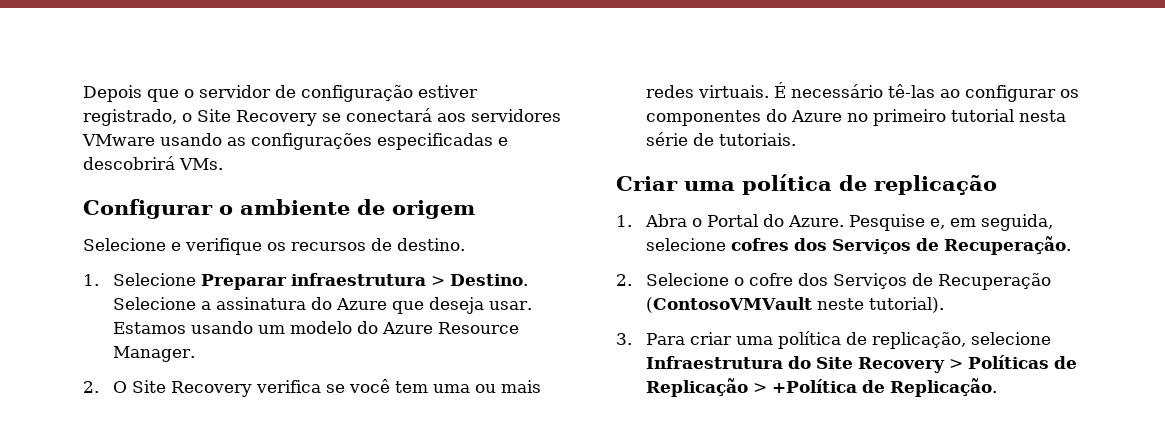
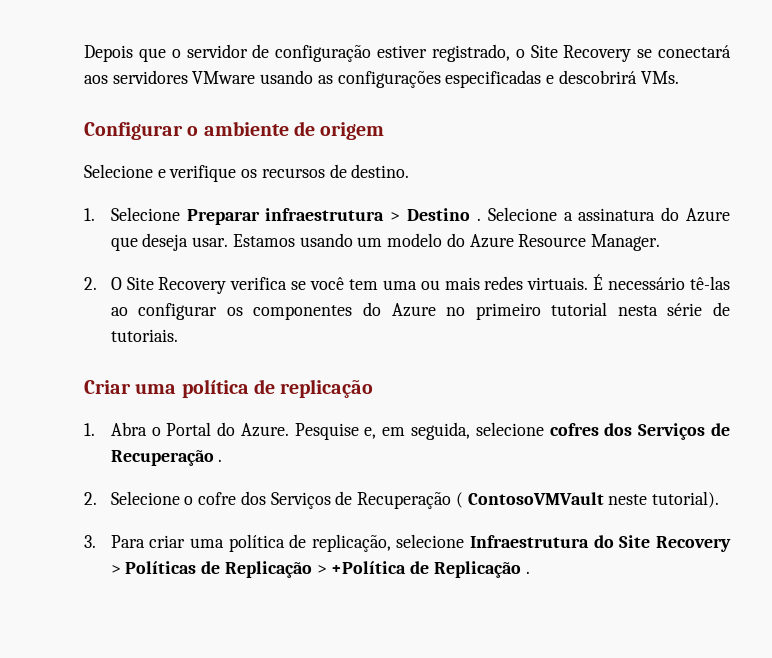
- 1. Selecione Preparar infraestrutura > Destino.
+ 1. Selecione Preparar infraestrutura > Destino .
- Pesquise e, em seguida, selecione cofres dos Serviços de Recuperação.
+ Pesquise e, em seguida, selecione cofres dos Serviços de Recuperação .
- 2. Selecione o cofre dos Serviços de Recuperação (ContosoVMVault neste tutorial).
+ 2. Selecione o cofre dos Serviços de Recuperação ( ContosoVMVault neste tutorial).
- 3. Para criar uma política de replicação, selecione Infraestrutura do Site Recovery > Políticas de Replicação > +Política de Replicação.
+ 3. Para criar uma política de replicação, selecione Infraestrutura do Site Recovery > Políticas de Replicação > +Política de Replicação .

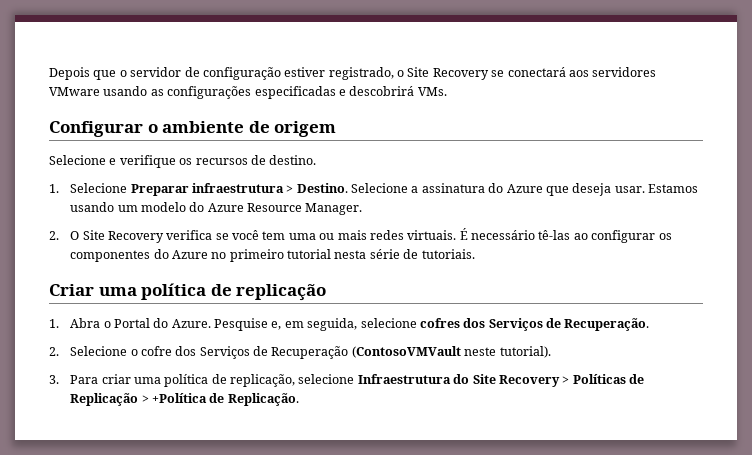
- 1. Selecione Preparar infraestrutura > Destino .
+ 1. Selecione Preparar infraestrutura > Destino.
- Pesquise e, em seguida, selecione cofres dos Serviços de Recuperação .
+ Pesquise e, em seguida, selecione cofres dos Serviços de Recuperação.
- 2. Selecione o cofre dos Serviços de Recuperação ( ContosoVMVault neste tutorial).
+ 2. Selecione o cofre dos Serviços de Recuperação (ContosoVMVault neste tutorial).
- 3. Para criar uma política de replicação, selecione Infraestrutura do Site Recovery > Políticas de Replicação > +Política de Replicação .
+ 3. Para criar uma política de replicação, selecione Infraestrutura do Site Recovery > Políticas de Replicação > +Política de Replicação.

